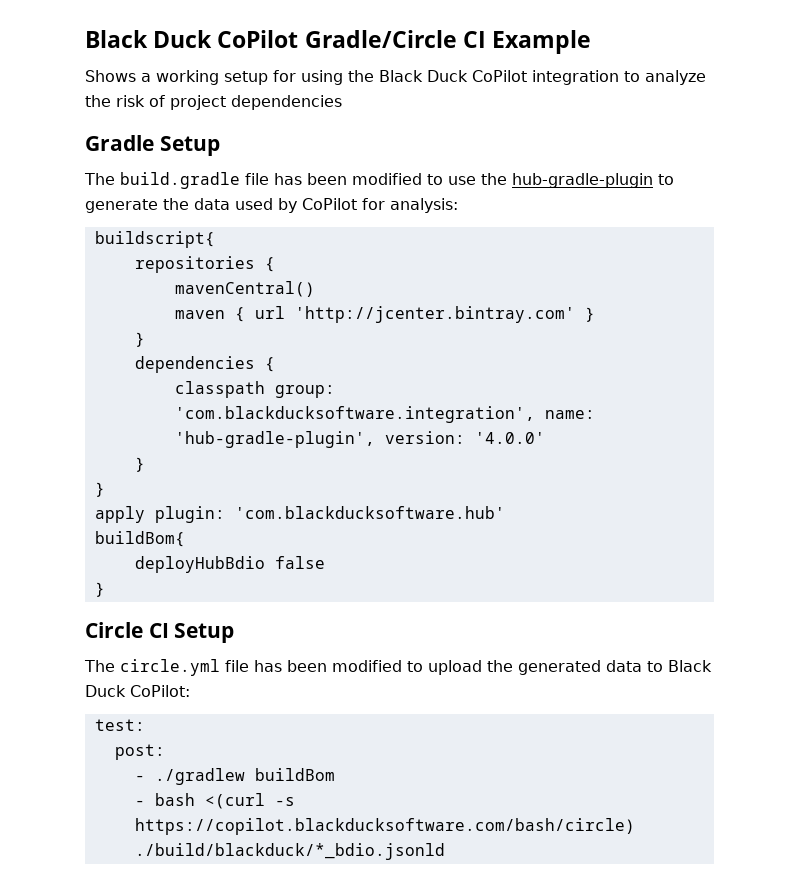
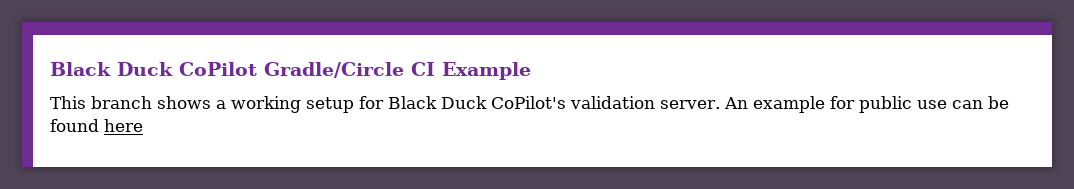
- Shows a working setup for using the Black Duck CoPilot integration to analyze the risk of project dependencies
- Gradle Setup
- The build.gradle file has been modified to use the hub-gradle-plugin to generate the data used by CoPilot for analysis:
- buildscript{
- repositories {
- mavenCentral()
- maven { url 'http://jcenter.bintray.com' }
- }
- dependencies {
- classpath group: 'com.blackducksoftware.integration', name: 'hub-gradle-plugin', version: '4.0.0'
- }
- }
- apply plugin: 'com.blackducksoftware.hub'
- buildBom{
- deployHubBdio false
- }
- Circle CI Setup
- The circle.yml file has been modified to upload the generated data to Black Duck CoPilot:
- test:
- post:
- - ./gradlew buildBom
- - bash <(curl -s https://copilot.blackducksoftware.com/bash/circle) ./build/blackduck/*_bdio.jsonld
+ This branch shows a working setup for Black Duck CoPilot's validation server. An example for public use can be found here

